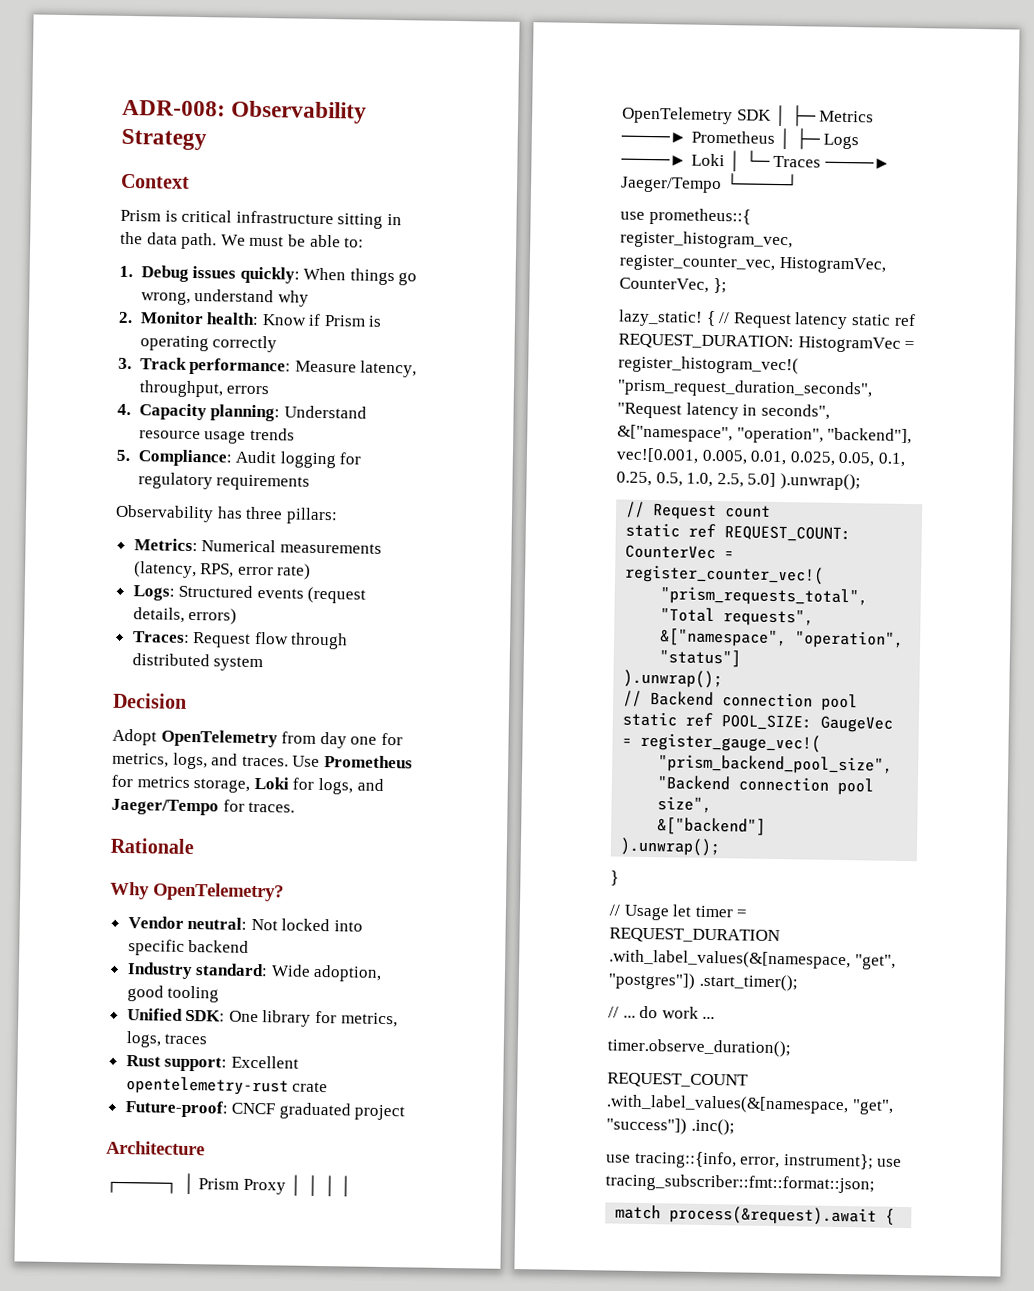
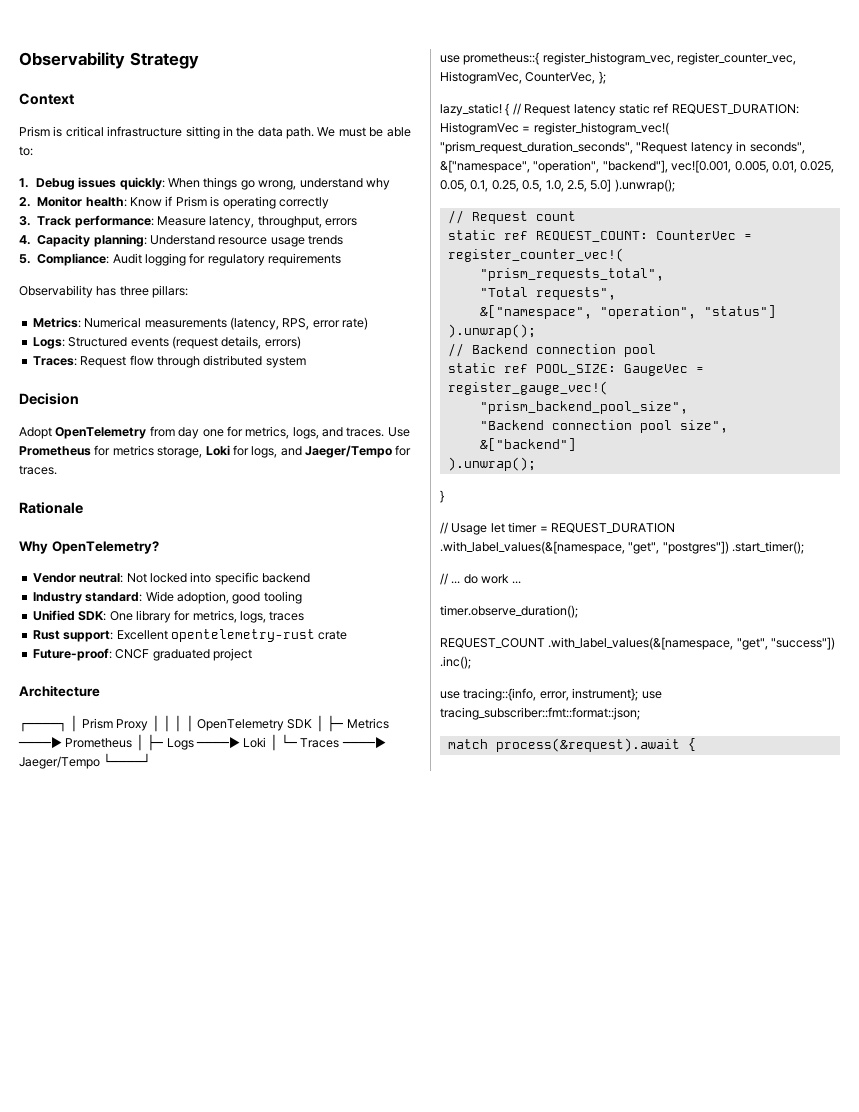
- ADR-008: Observability Strategy
+ Observability Strategy

